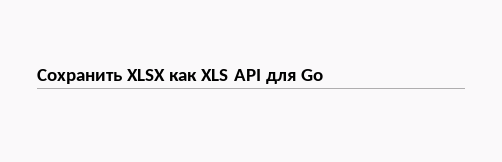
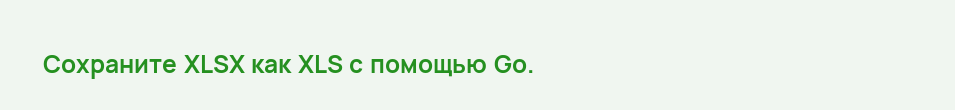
- Сохранить XLSX как XLS API для Go
+ Сохраните XLSX как XLS с помощью Go.

